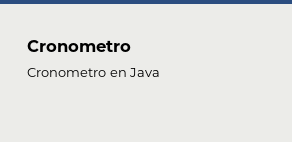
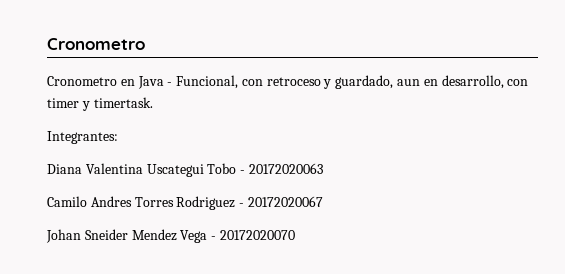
- Cronometro en Java
+ Cronometro en Java - Funcional, con retroceso y guardado, aun en desarrollo, con timer y timertask.
+ Integrantes:
+ Diana Valentina Uscategui Tobo - 20172020063
+ Camilo Andres Torres Rodriguez - 20172020067
+ Johan Sneider Mendez Vega - 20172020070

